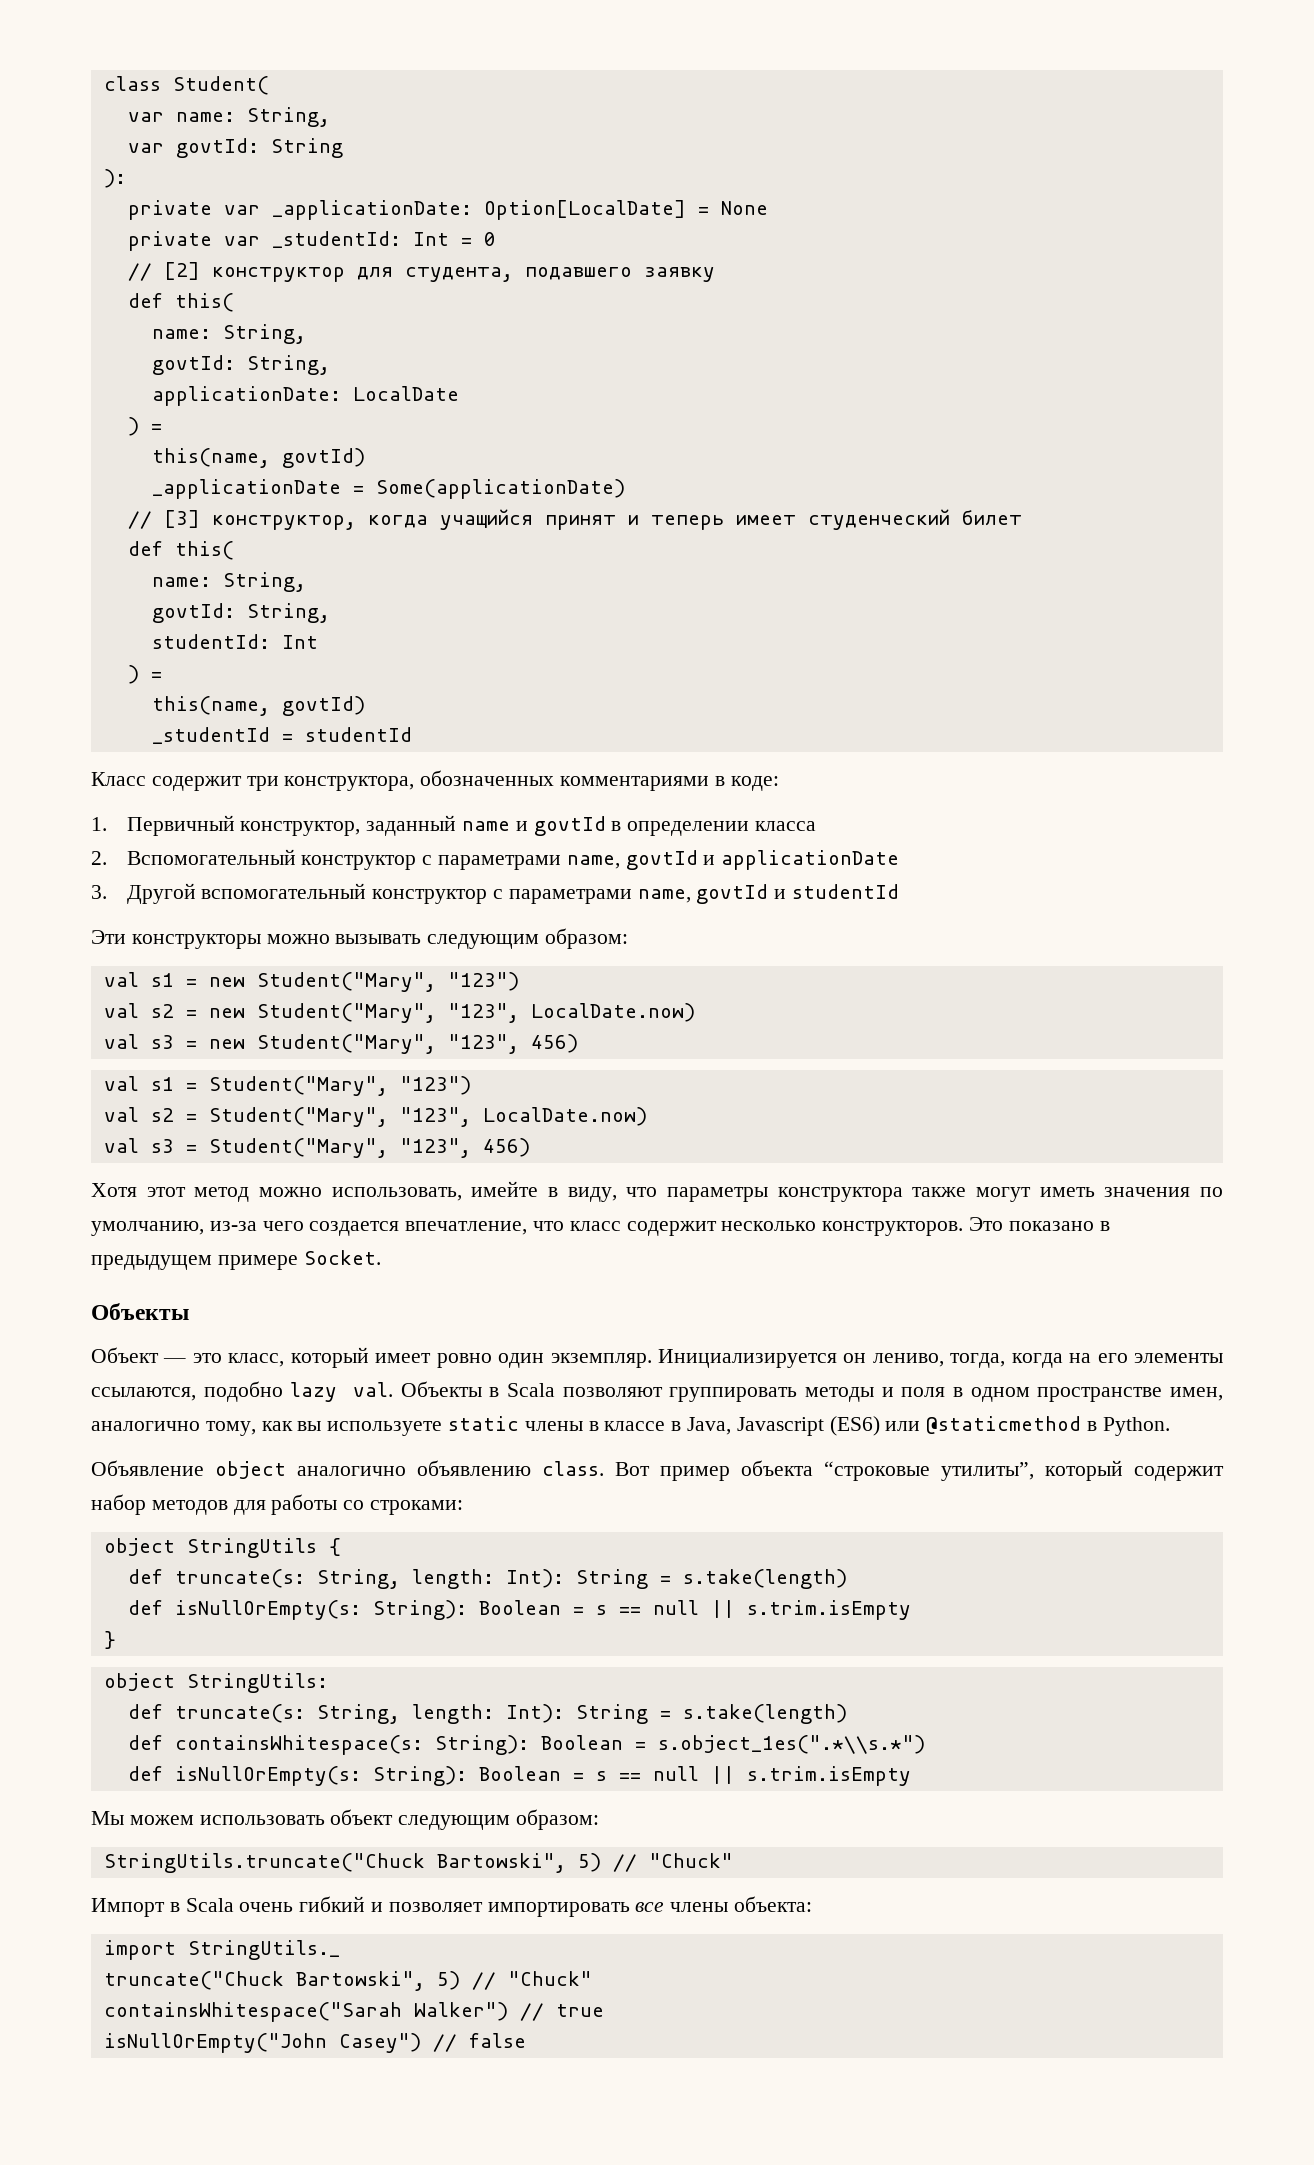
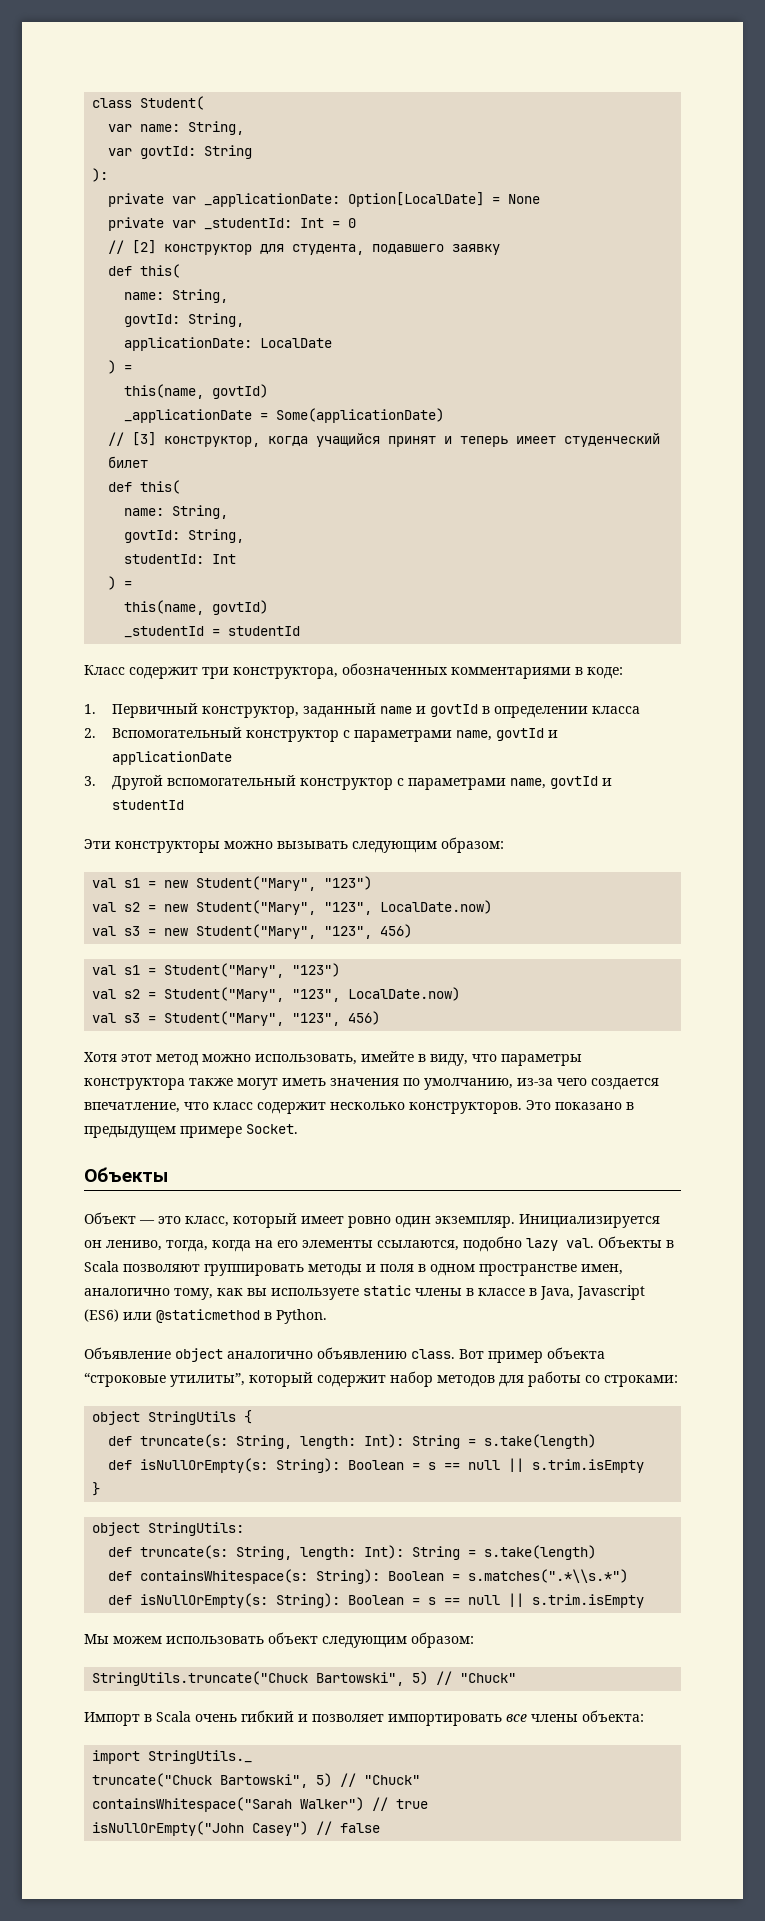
- def containsWhitespace(s: String): Boolean = s.object_1es(".*\\s.*")
+ def containsWhitespace(s: String): Boolean = s.matches(".*\\s.*")

